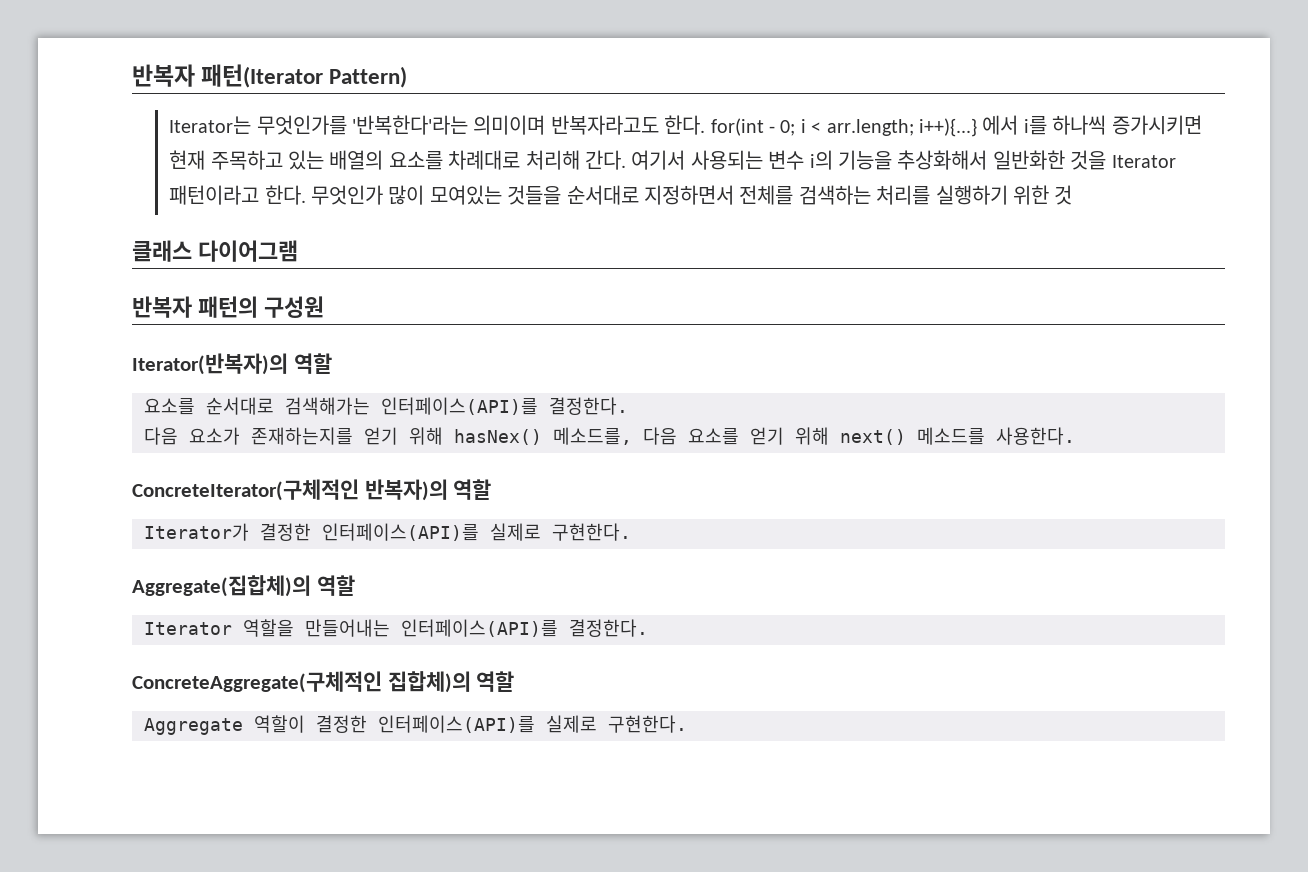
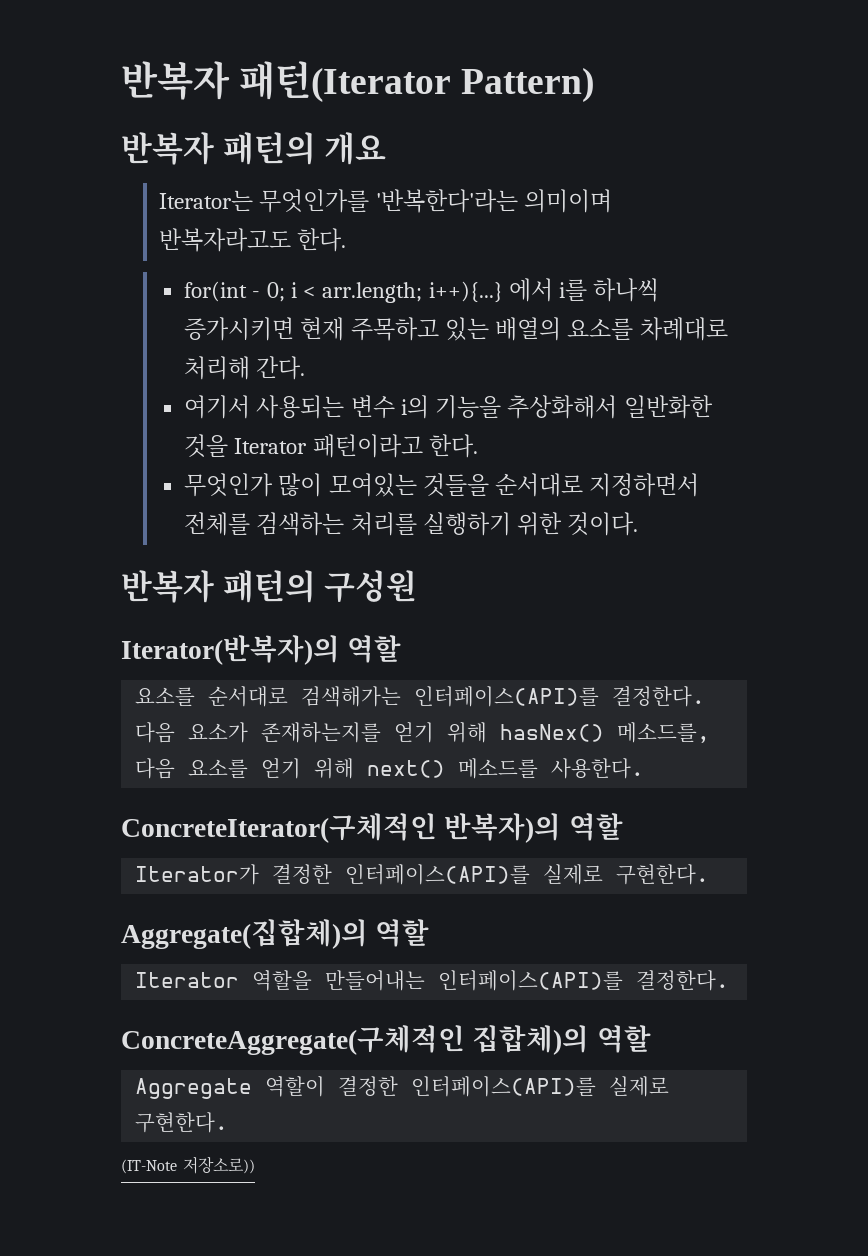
+ 반복자 패턴의 개요
- Iterator는 무엇인가를 '반복한다'라는 의미이며 반복자라고도 한다. for(int - 0; i < arr.length; i++){...} 에서 i를 하나씩 증가시키면 현재 주목하고 있는 배열의 요소를 차례대로 처리해 간다. 여기서 사용되는 변수 i의 기능을 추상화해서 일반화한 것을 Iterator 패턴이라고 한다. 무엇인가 많이 모여있는 것들을 순서대로 지정하면서 전체를 검색하는 처리를 실행하기 위한 것
- 클래스 다이어그램
+ Iterator는 무엇인가를 '반복한다'라는 의미이며 반복자라고도 한다.
+ for(int - 0; i < arr.length; i++){...} 에서 i를 하나씩 증가시키면 현재 주목하고 있는 배열의 요소를 차례대로 처리해 간다.
+ 여기서 사용되는 변수 i의 기능을 추상화해서 일반화한 것을 Iterator 패턴이라고 한다.
+ 무엇인가 많이 모여있는 것들을 순서대로 지정하면서 전체를 검색하는 처리를 실행하기 위한 것이다.
+ (IT-Note 저장소로))

